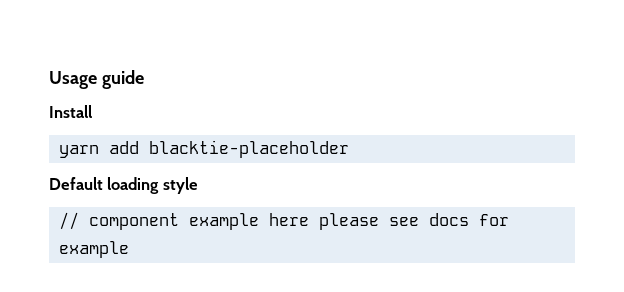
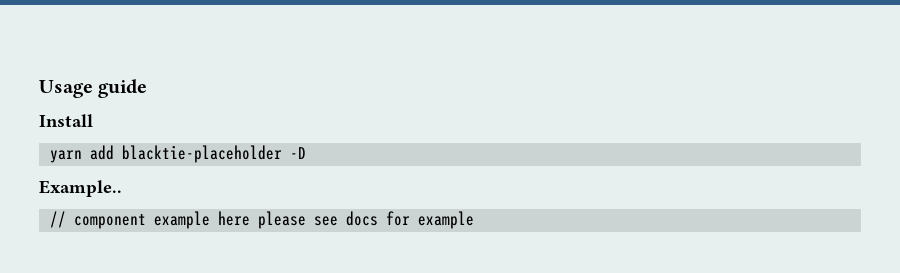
- yarn add blacktie-placeholder
- Default loading style
+ yarn add blacktie-placeholder -D
+ Example..

